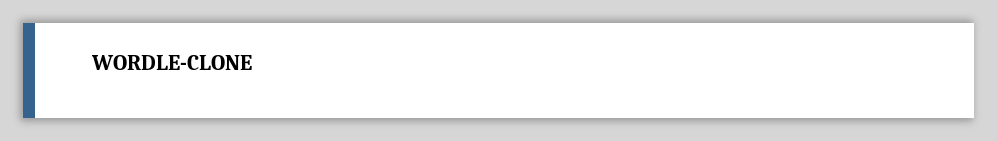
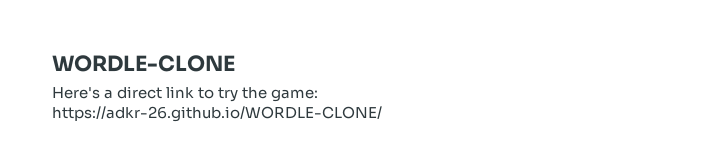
+ Here's a direct link to try the game: https://adkr-26.github.io/WORDLE-CLONE/

